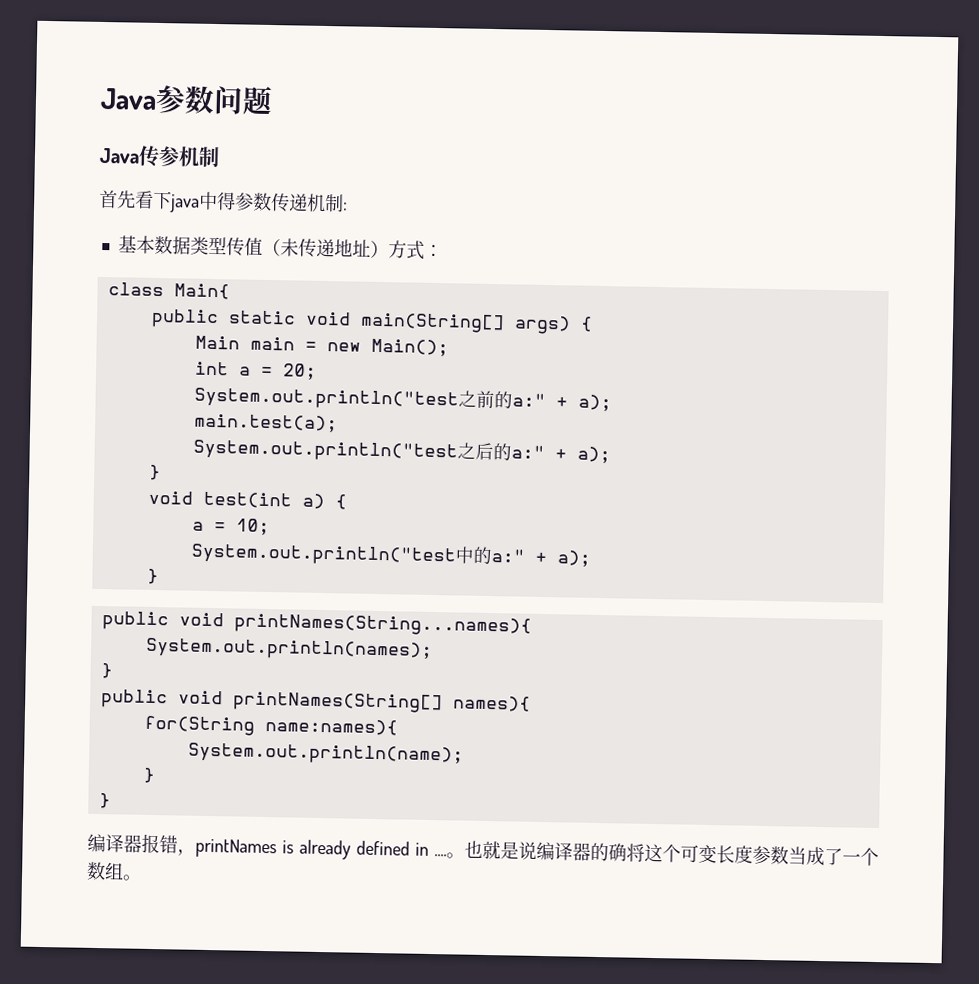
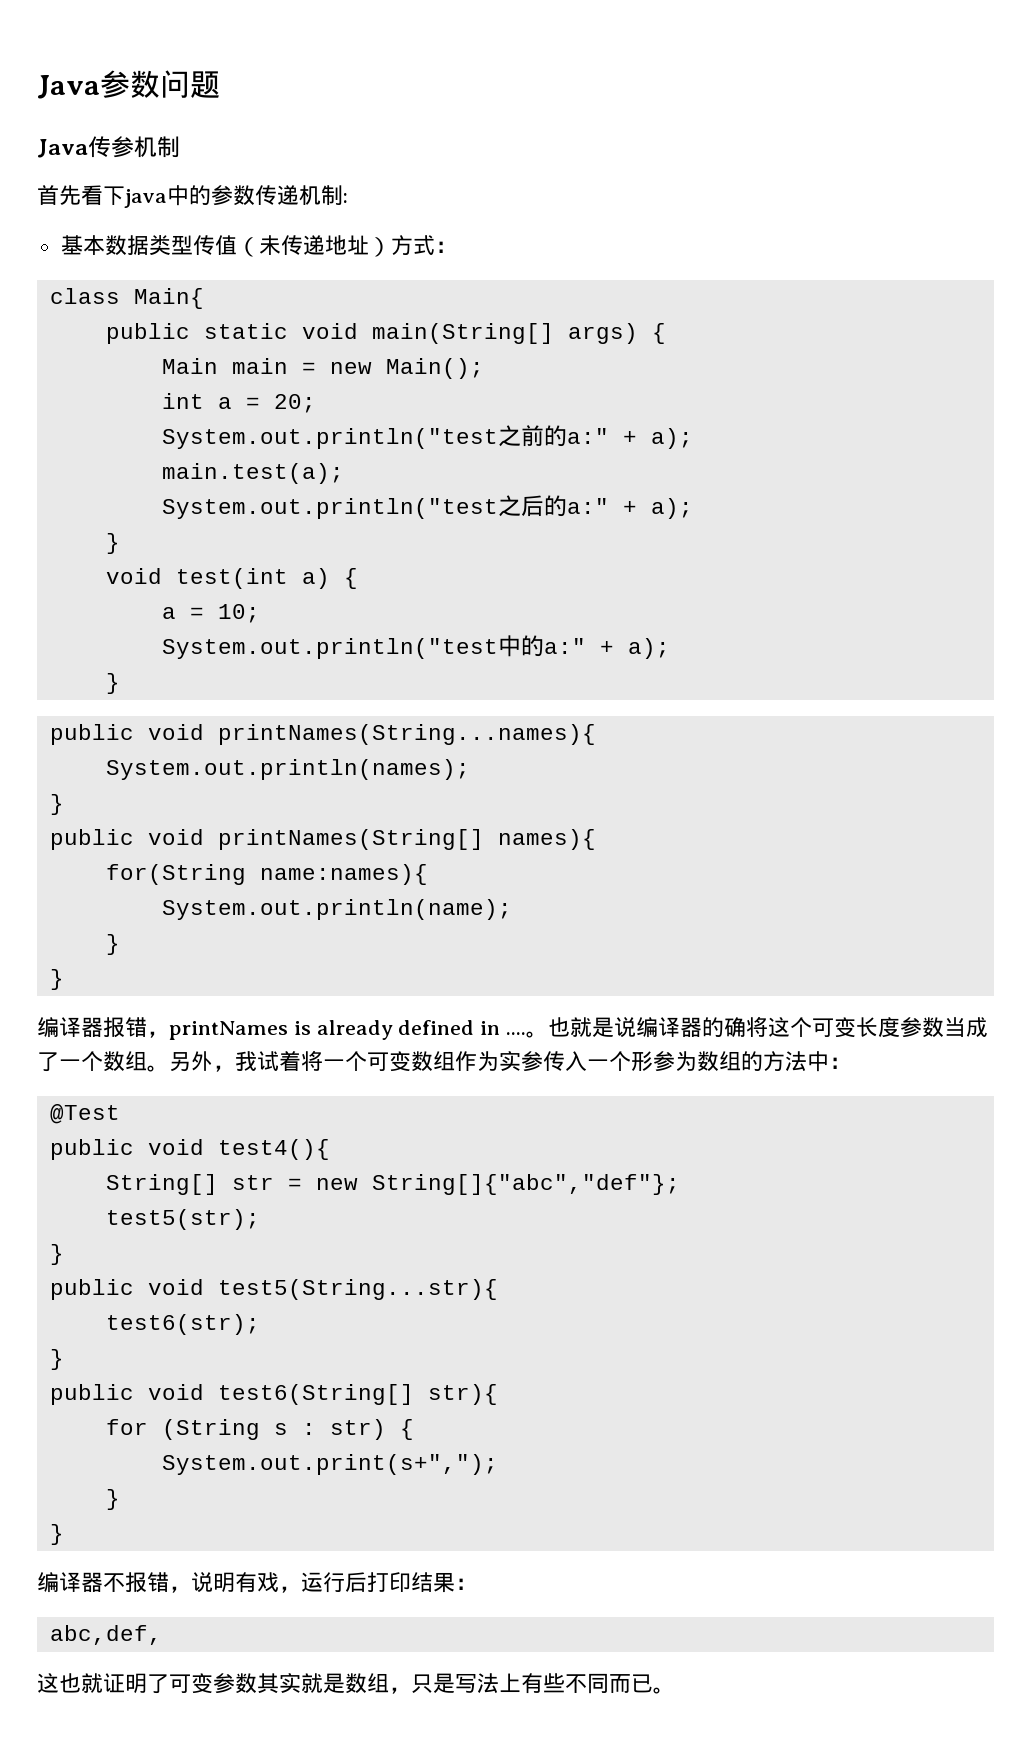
- 首先看下java中得参数传递机制:
+ 首先看下java中的参数传递机制:
+ 另外，我试着将一个可变数组作为实参传入一个形参为数组的方法中：
+ @Test
+ public void test4(){
+ String[] str = new String[]{"abc","def"};
+ test5(str);
+ }
+ public void test5(String...str){
+ test6(str);
+ }
+ public void test6(String[] str){
+ for (String s : str) {
+ System.out.print(s+",");
+ }
+ }
+ 编译器不报错，说明有戏，运行后打印结果：
+ abc,def,
+ 这也就证明了可变参数其实就是数组，只是写法上有些不同而已。

